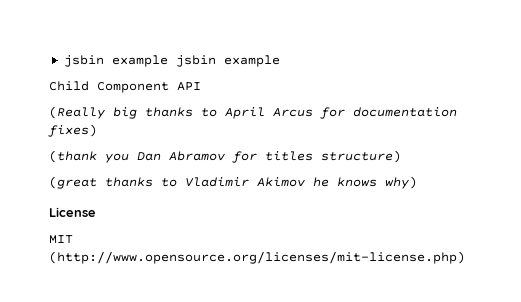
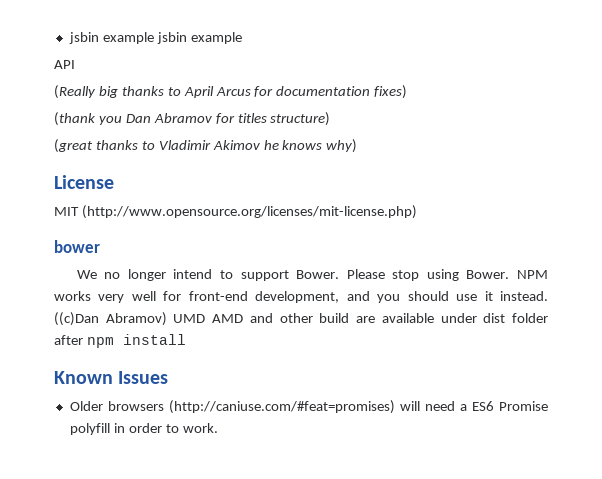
- Child Component API
+ API
+ bower
+ We no longer intend to support Bower. Please stop using Bower. NPM works very well for front-end development, and you should use it instead. ((c)Dan Abramov) UMD AMD and other build are available under dist folder after npm install
+ Known Issues
+ Older browsers (http://caniuse.com/#feat=promises) will need a ES6 Promise polyfill in order to work.

